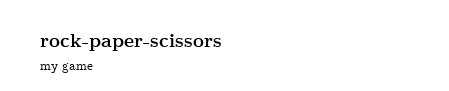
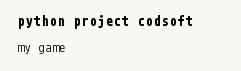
- rock-paper-scissors
+ python project codsoft

